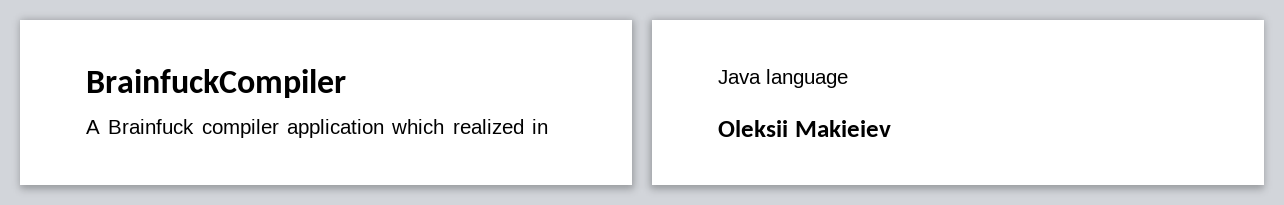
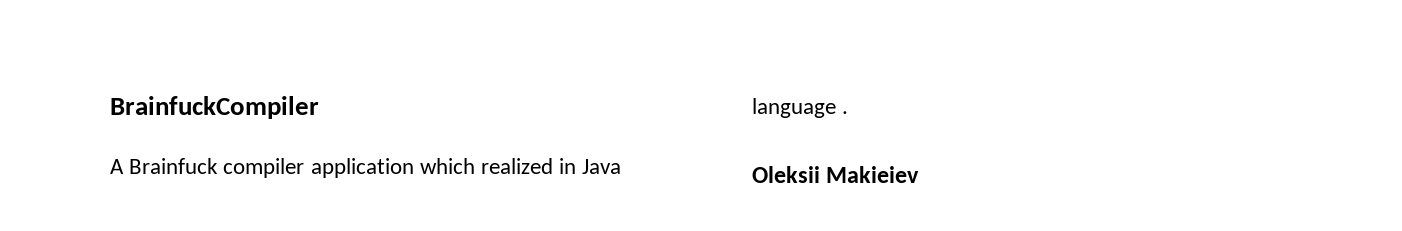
- A Brainfuck compiler application which realized in Java language
+ A Brainfuck compiler application which realized in Java language .

